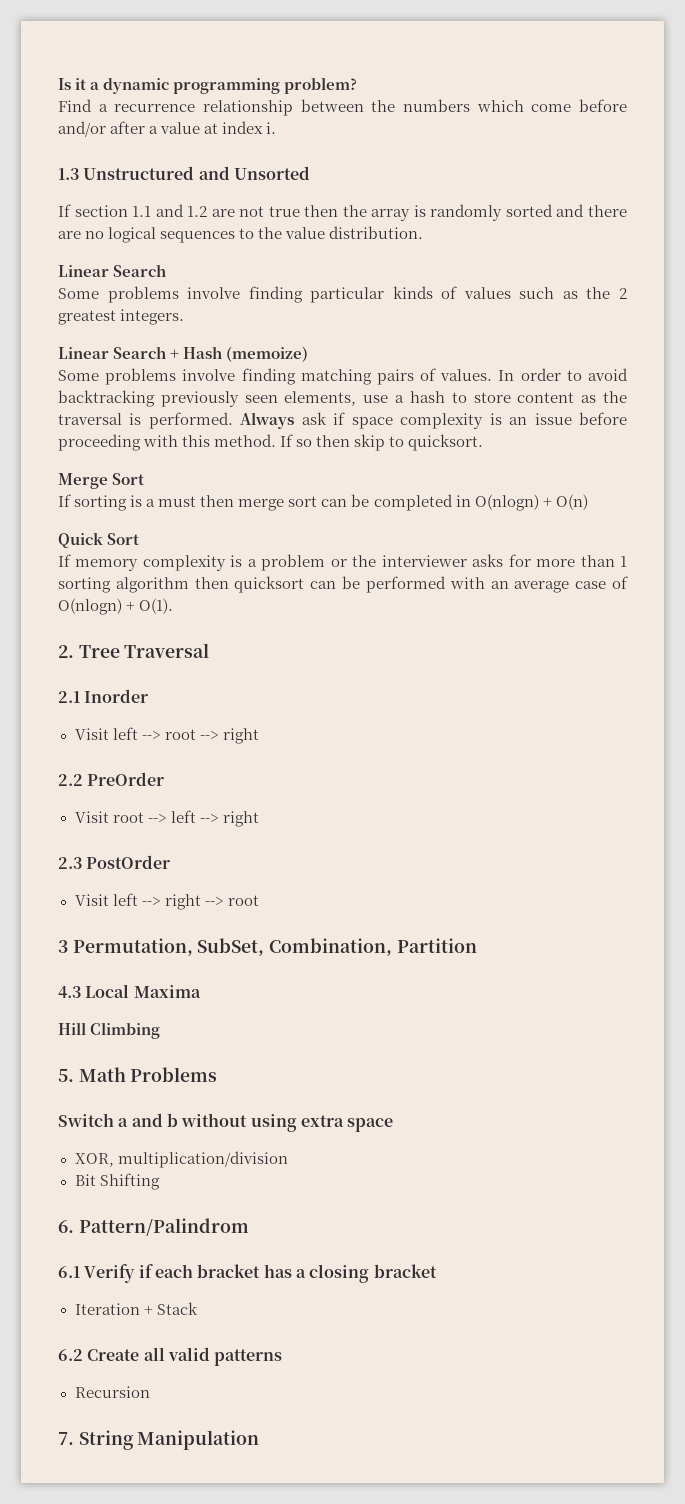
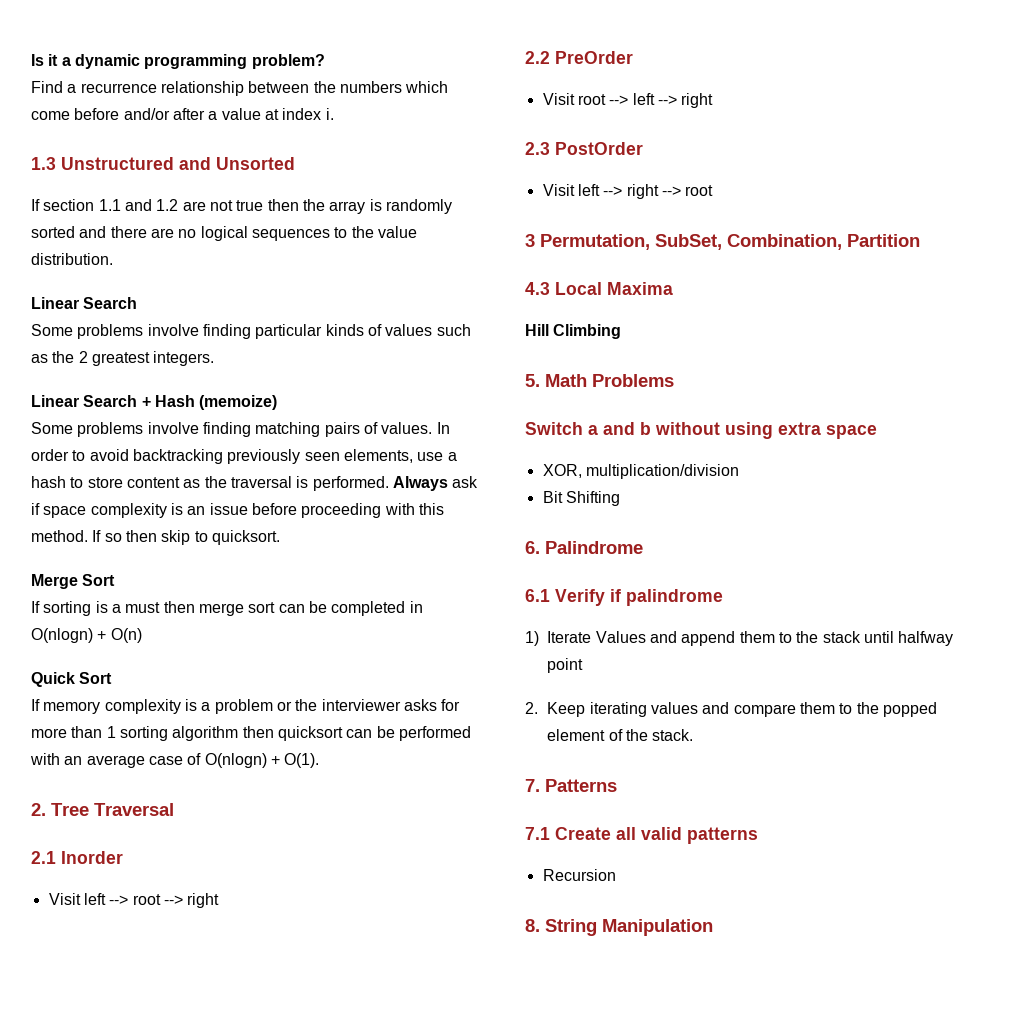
- 6. Pattern/Palindrom
+ 6. Palindrome
- 6.1 Verify if each bracket has a closing bracket
- Iteration + Stack
- 6.2 Create all valid patterns
+ 6.1 Verify if palindrome
+ 1) Iterate Values and append them to the stack until halfway point
+ 2. Keep iterating values and compare them to the popped element of the stack.
+ 7. Patterns
+ 7.1 Create all valid patterns
- 7. String Manipulation
+ 8. String Manipulation

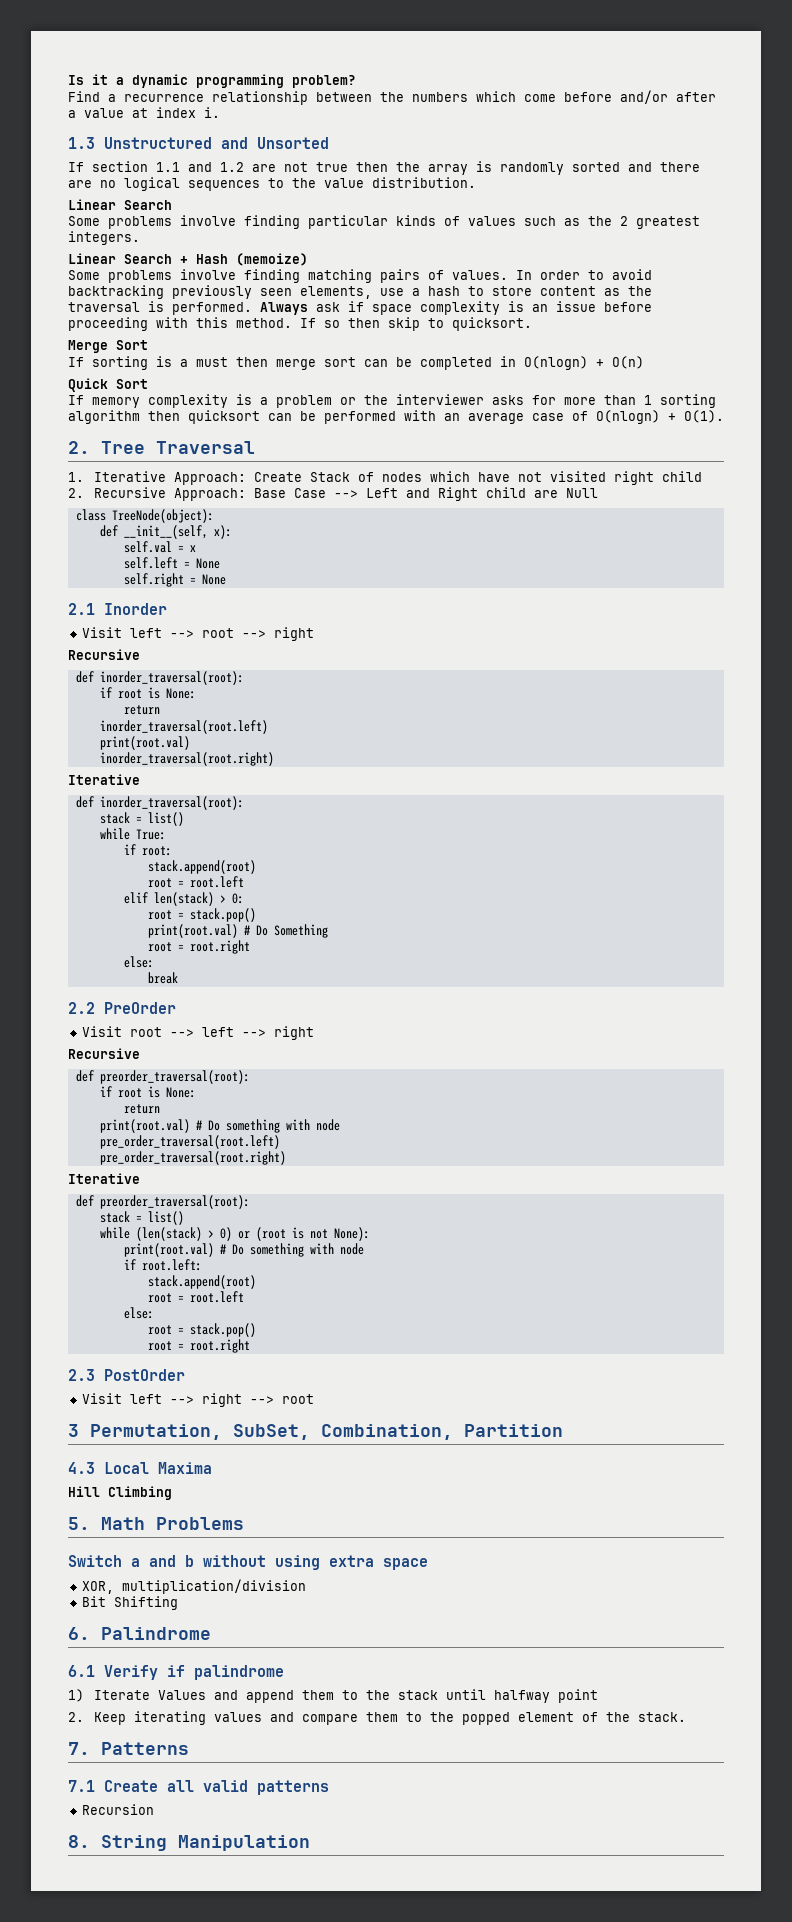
+ 1. Iterative Approach: Create Stack of nodes which have not visited right child
+ 2. Recursive Approach: Base Case --> Left and Right child are Null
+ class TreeNode(object):
+ def __init__(self, x):
+ self.val = x
+ self.left = None
+ self.right = None
  Visit left --> root --> right
+ Recursive
+ def inorder_traversal(root):
+ if root is None:
+ return
+ inorder_traversal(root.left)
+ print(root.val)
+ inorder_traversal(root.right)
+ Iterative
+ def inorder_traversal(root):
+ stack = list()
+ while True:
+ if root:
+ stack.append(root)
+ root = root.left
+ elif len(stack) > 0:
+ root = stack.pop()
+ print(root.val) # Do Something
+ root = root.right
+ else:
+ break
  Visit root --> left --> right
+ Recursive
+ def preorder_traversal(root):
+ if root is None:
+ return
+ print(root.val) # Do something with node
+ pre_order_traversal(root.left)
+ pre_order_traversal(root.right)
+ Iterative
+ def preorder_traversal(root):
+ stack = list()
+ while (len(stack) > 0) or (root is not None):
+ print(root.val) # Do something with node
+ if root.left:
+ stack.append(root)
+ root = root.left
+ else:
+ root = stack.pop()
+ root = root.right

